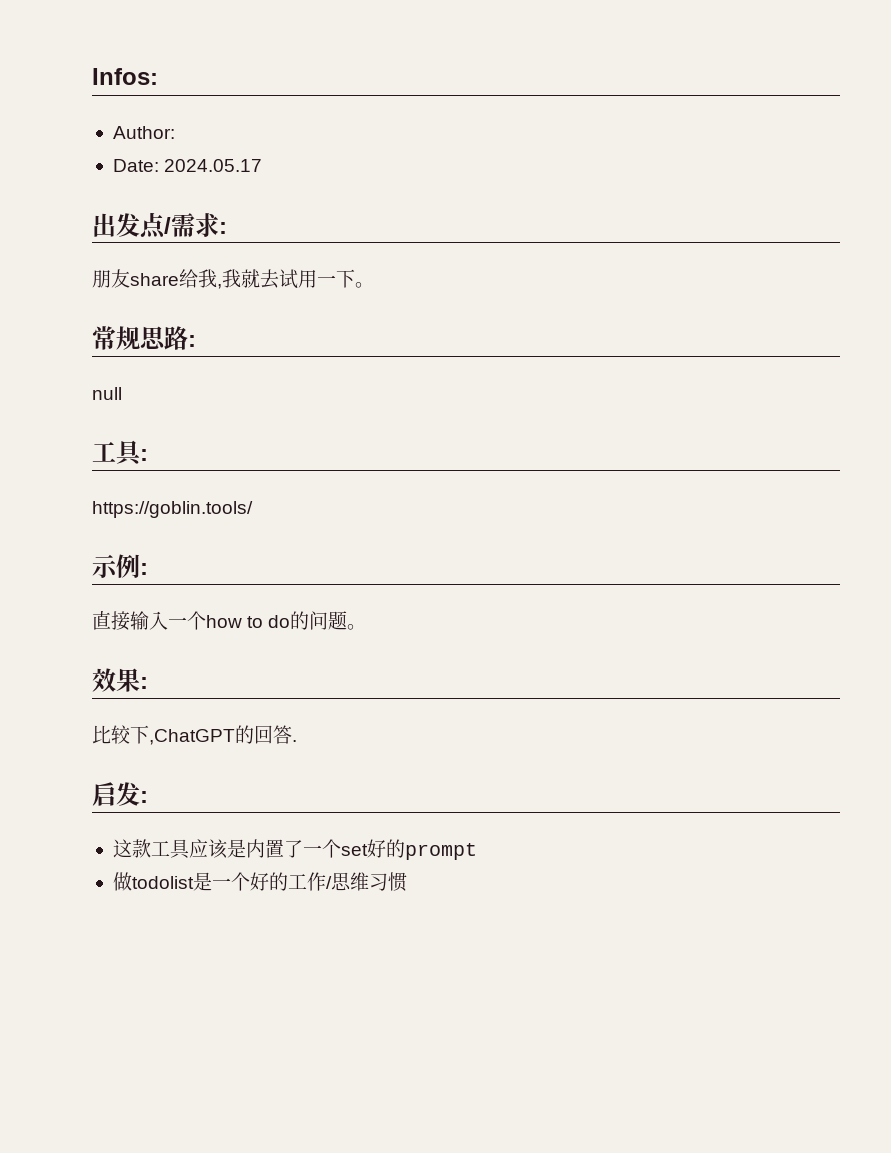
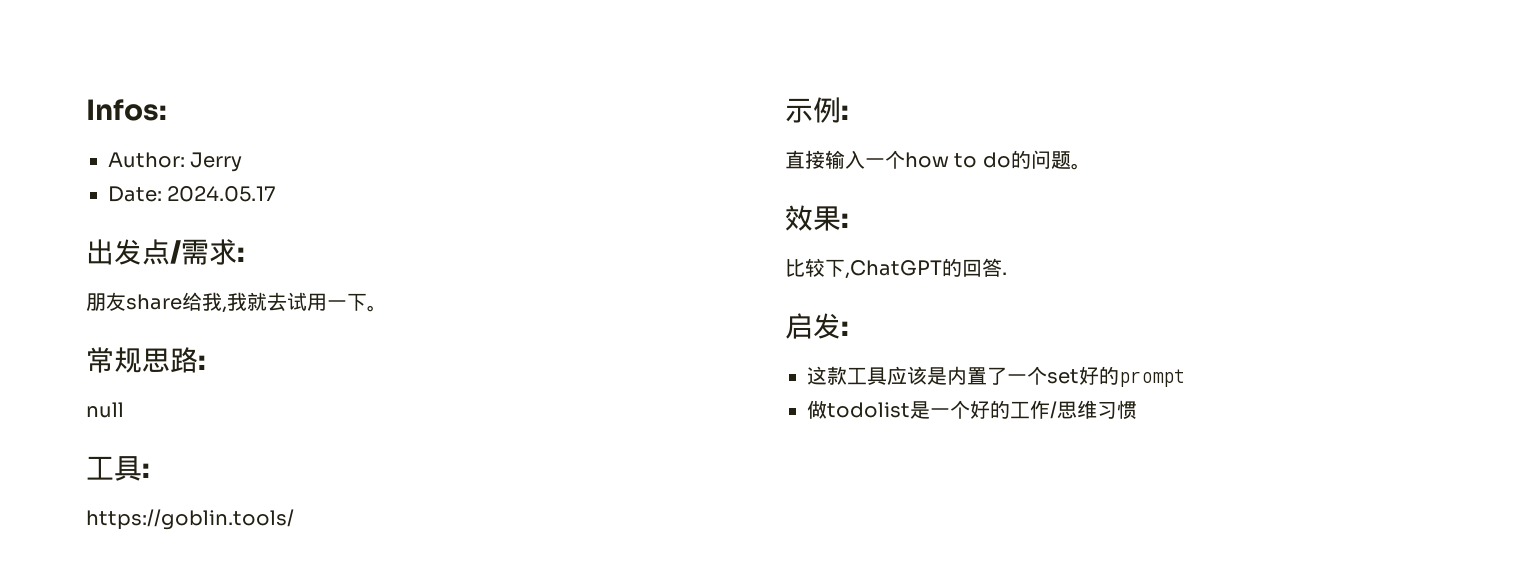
- Author:
+ Author: Jerry

